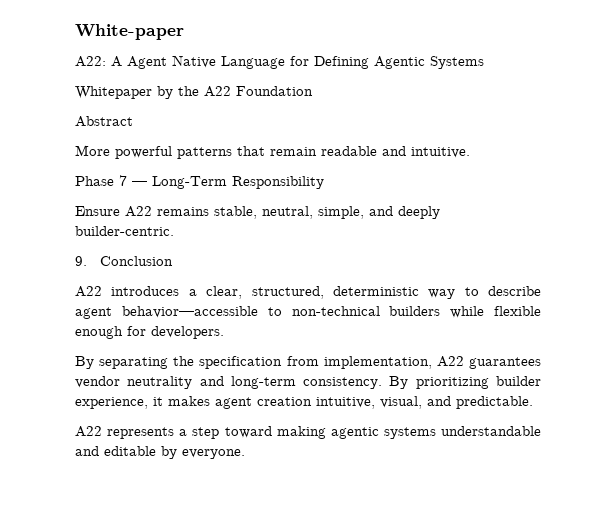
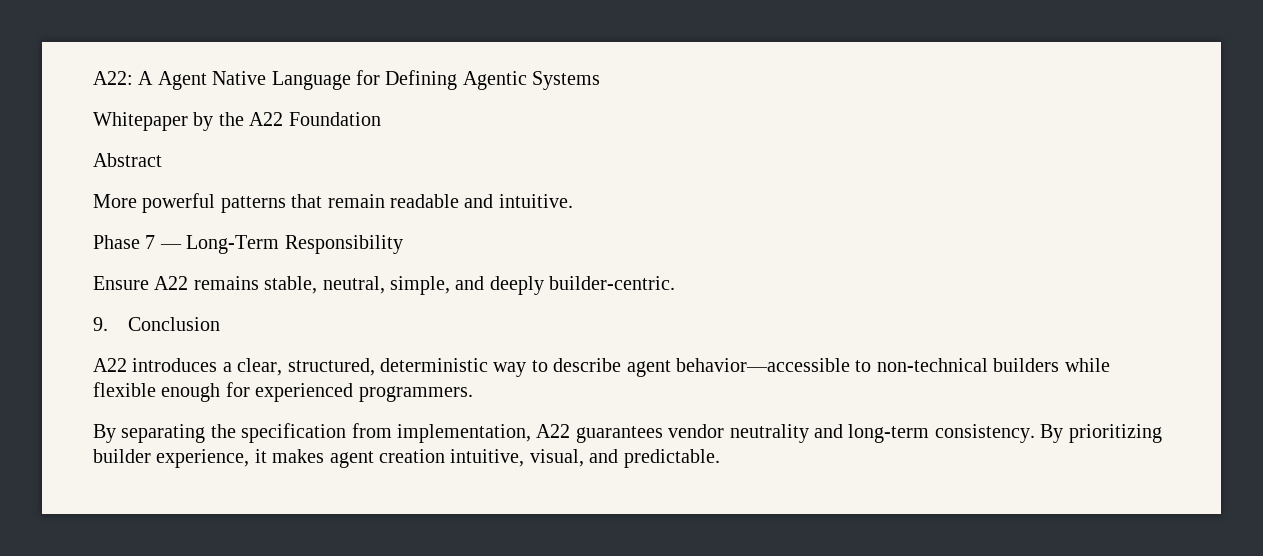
- White-paper
- A22 introduces a clear, structured, deterministic way to describe agent behavior—accessible to non-technical builders while flexible enough for developers.
+ A22 introduces a clear, structured, deterministic way to describe agent behavior—accessible to non-technical builders while flexible enough for experienced programmers.
- A22 represents a step toward making agentic systems understandable and editable by everyone.

